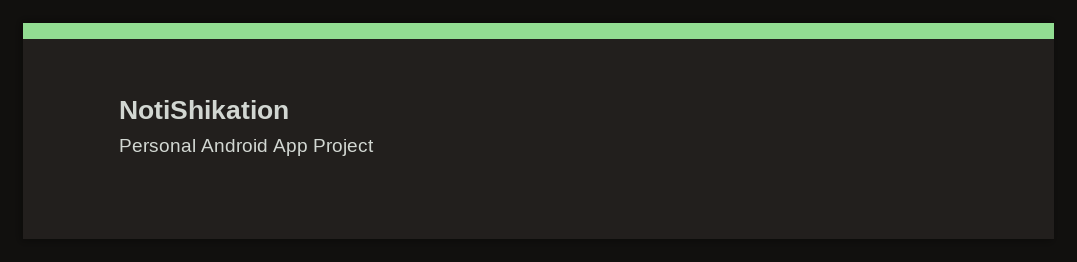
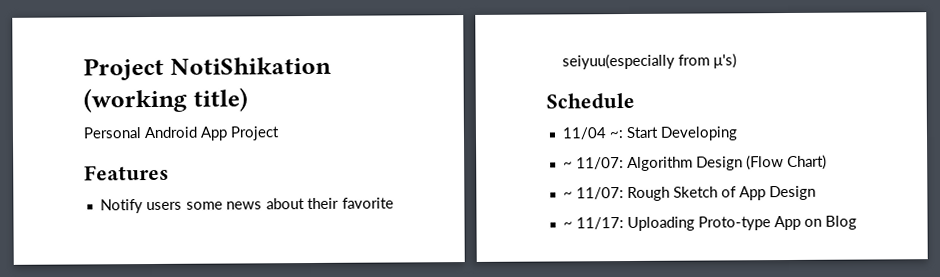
- NotiShikation
+ Project NotiShikation (working title)
+ Features
+ Notify users some news about their favorite seiyuu(especially from μ's)
+ Schedule
+ 11/04 ~: Start Developing
+ ~ 11/07: Algorithm Design (Flow Chart)
+ ~ 11/07: Rough Sketch of App Design
+ ~ 11/17: Uploading Proto-type App on Blog

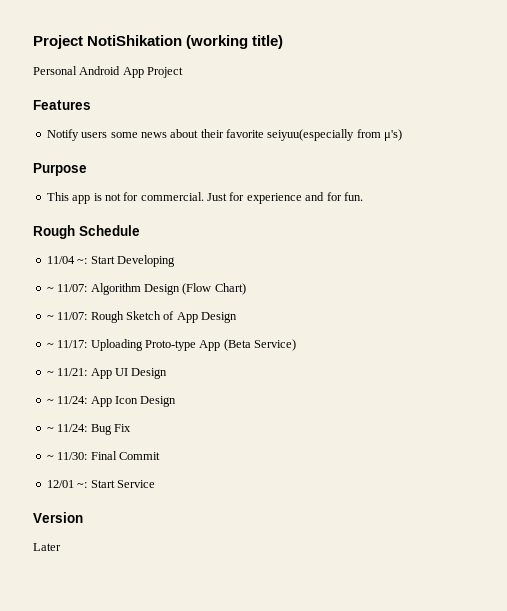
- Schedule
+ Purpose
+ This app is not for commercial. Just for experience and for fun.
+ Rough Schedule
- ~ 11/17: Uploading Proto-type App on Blog
+ ~ 11/17: Uploading Proto-type App (Beta Service)
+ ~ 11/21: App UI Design
+ ~ 11/24: App Icon Design
+ ~ 11/24: Bug Fix
+ ~ 11/30: Final Commit
+ 12/01 ~: Start Service
+ Version
+ Later

